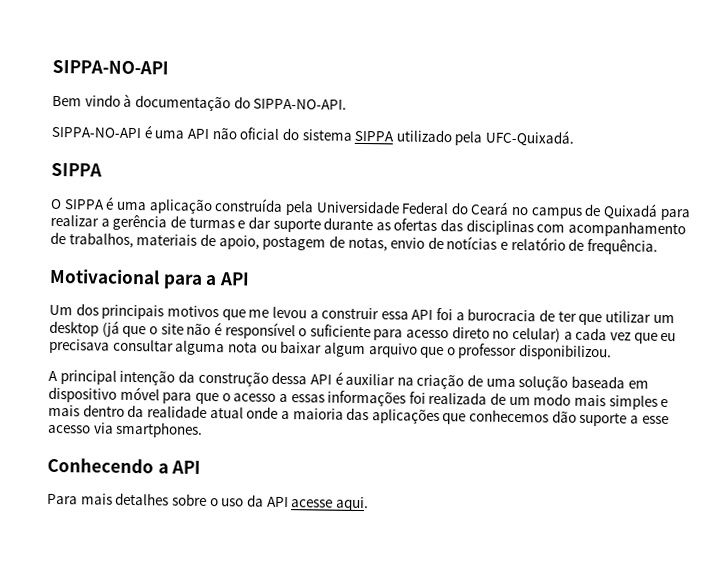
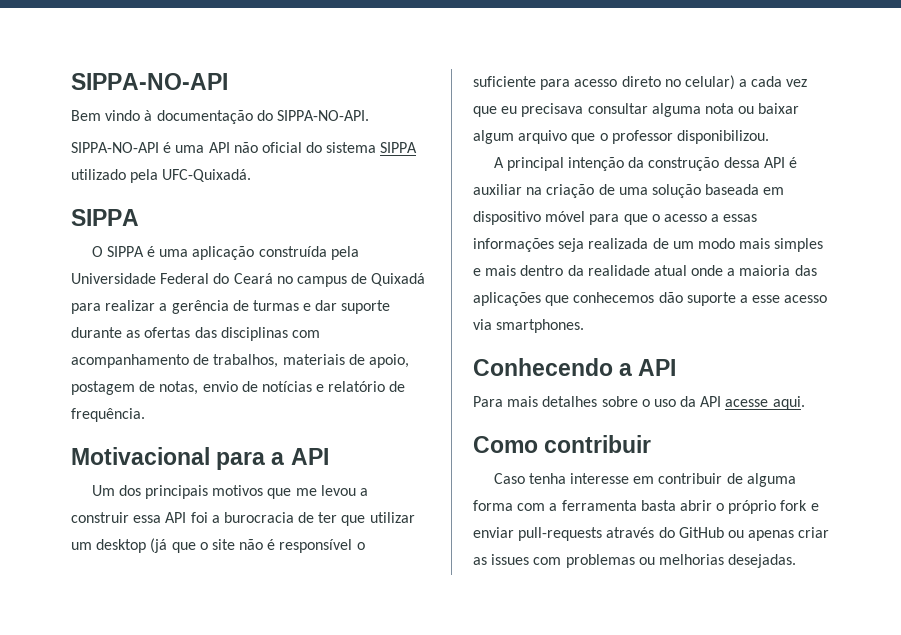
- A principal intenção da construção dessa API é auxiliar na criação de uma solução baseada em dispositivo móvel para que o acesso a essas informações foi realizada de um modo mais simples e mais dentro da realidade atual onde a maioria das aplicações que conhecemos dão suporte a esse acesso via smartphones.
+ A principal intenção da construção dessa API é auxiliar na criação de uma solução baseada em dispositivo móvel para que o acesso a essas informações seja realizada de um modo mais simples e mais dentro da realidade atual onde a maioria das aplicações que conhecemos dão suporte a esse acesso via smartphones.
+ Como contribuir
+ Caso tenha interesse em contribuir de alguma forma com a ferramenta basta abrir o próprio fork e enviar pull-requests através do GitHub ou apenas criar as issues com problemas ou melhorias desejadas.

